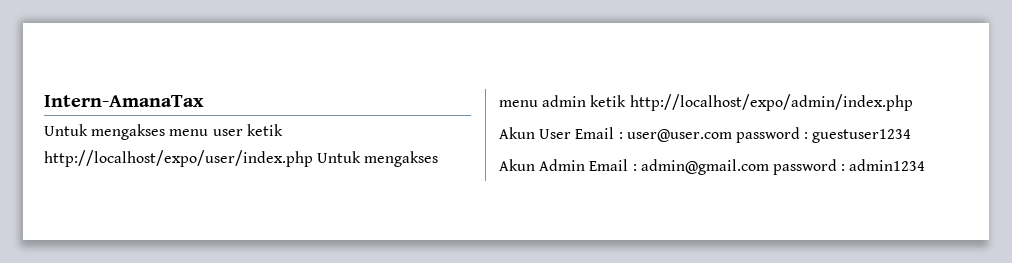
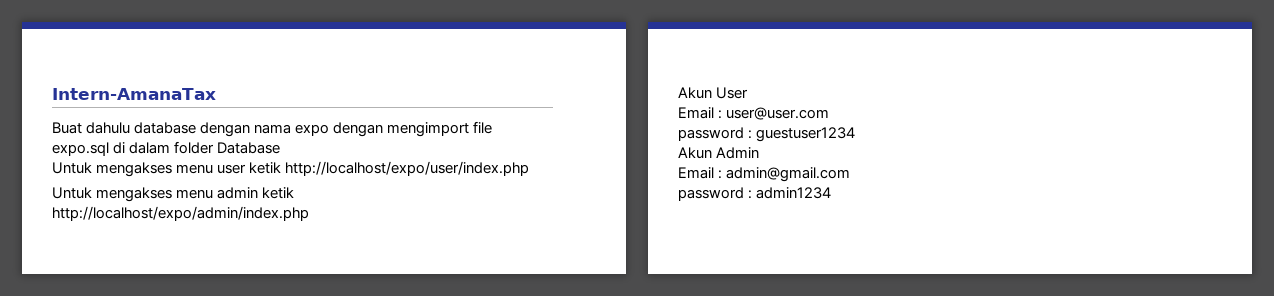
+ Buat dahulu database dengan nama expo dengan mengimport file expo.sql di dalam folder Database
- Untuk mengakses menu user ketik http://localhost/expo/user/index.php Untuk mengakses menu admin ketik http://localhost/expo/admin/index.php
+ Untuk mengakses menu user ketik http://localhost/expo/user/index.php
+ Untuk mengakses menu admin ketik http://localhost/expo/admin/index.php
- Akun User Email : user@user.com password : guestuser1234
+ Akun User
+ Email : user@user.com
+ password : guestuser1234
- Akun Admin Email : admin@gmail.com password : admin1234
+ Akun Admin
+ Email : admin@gmail.com
+ password : admin1234

